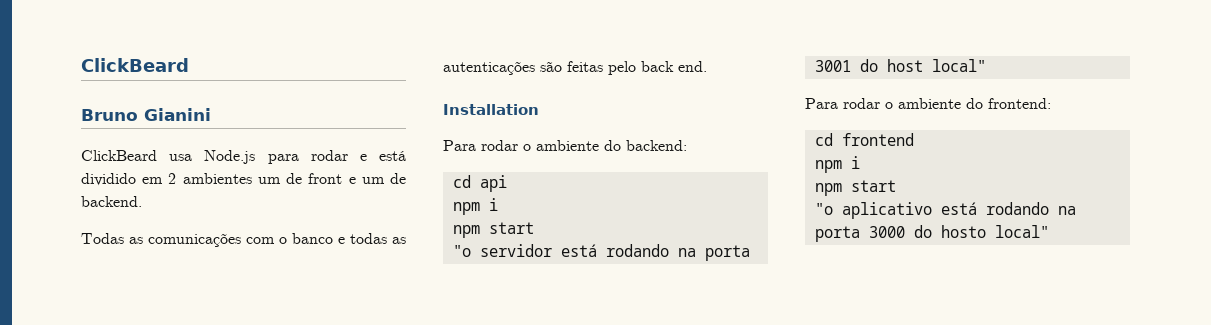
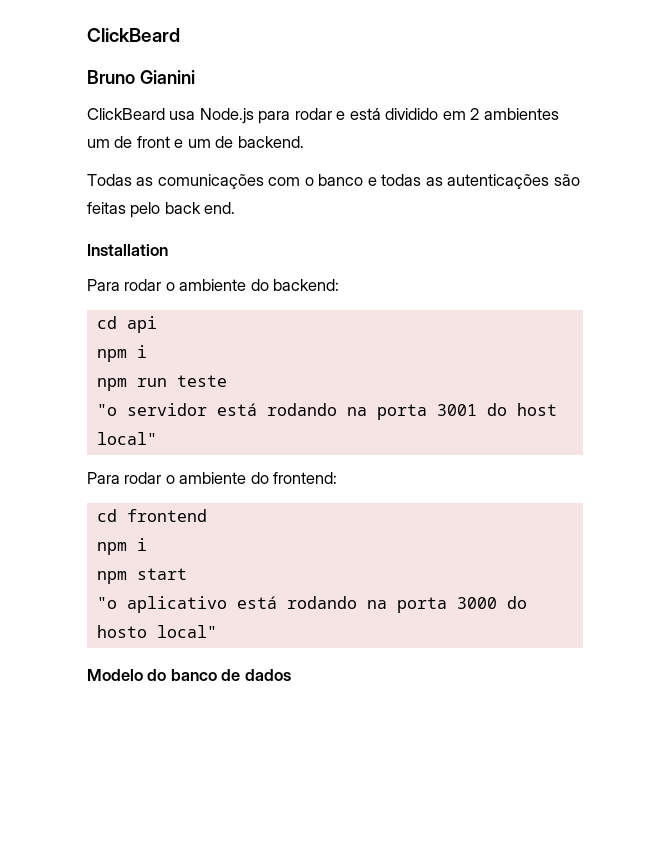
  cd api
  npm i
- npm start
+ npm run teste
+ Modelo do banco de dados

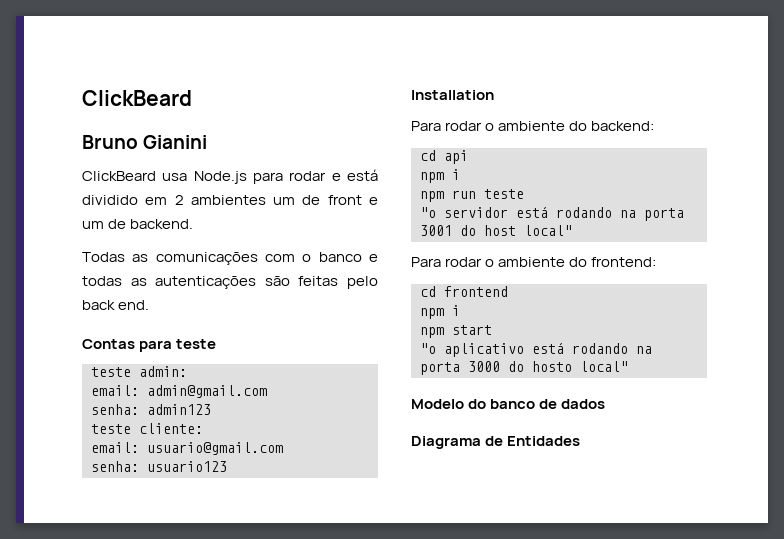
+ Contas para teste
+ teste admin:
+ email: admin@gmail.com
+ senha: admin123
+ teste cliente:
+ email: usuario@gmail.com
+ senha: usuario123
+ Diagrama de Entidades

